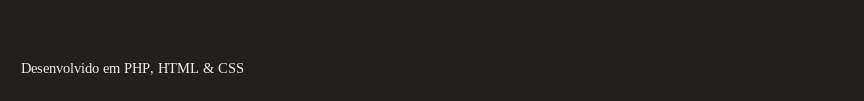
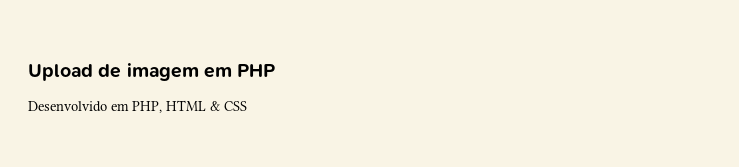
+ Upload de imagem em PHP

